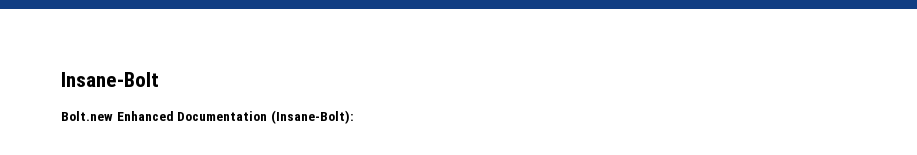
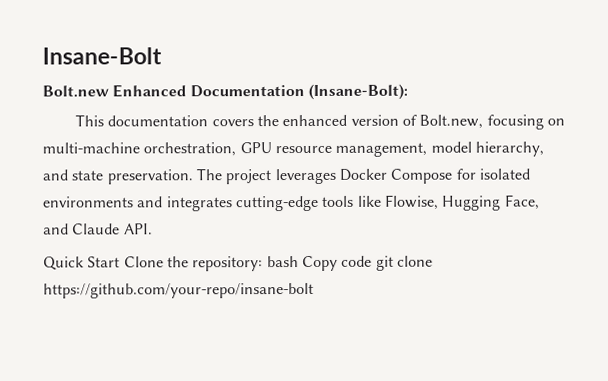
+ This documentation covers the enhanced version of Bolt.new, focusing on multi-machine orchestration, GPU resource management, model hierarchy, and state preservation. The project leverages Docker Compose for isolated environments and integrates cutting-edge tools like Flowise, Hugging Face, and Claude API.
+ Quick Start Clone the repository: bash Copy code git clone https://github.com/your-repo/insane-bolt

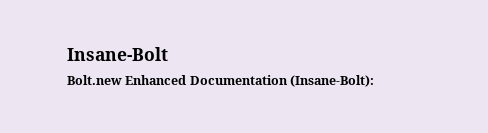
- This documentation covers the enhanced version of Bolt.new, focusing on multi-machine orchestration, GPU resource management, model hierarchy, and state preservation. The project leverages Docker Compose for isolated environments and integrates cutting-edge tools like Flowise, Hugging Face, and Claude API.
- Quick Start Clone the repository: bash Copy code git clone https://github.com/your-repo/insane-bolt

